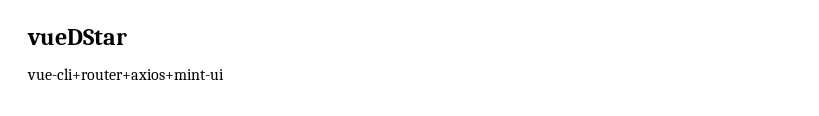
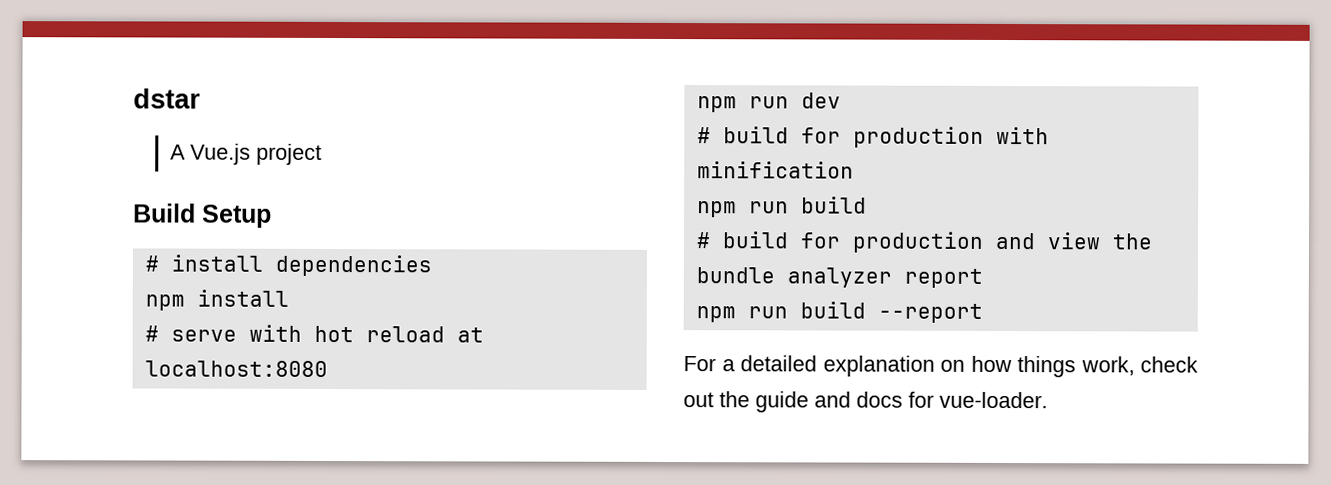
- vueDStar
- vue-cli+router+axios+mint-ui
+ dstar
+ A Vue.js project
+ Build Setup
+ # install dependencies
+ npm install
+ # serve with hot reload at localhost:8080
+ npm run dev
+ # build for production with minification
+ npm run build
+ # build for production and view the bundle analyzer report
+ npm run build --report
+ For a detailed explanation on how things work, check out the guide and docs for vue-loader.

